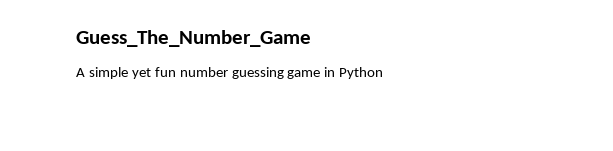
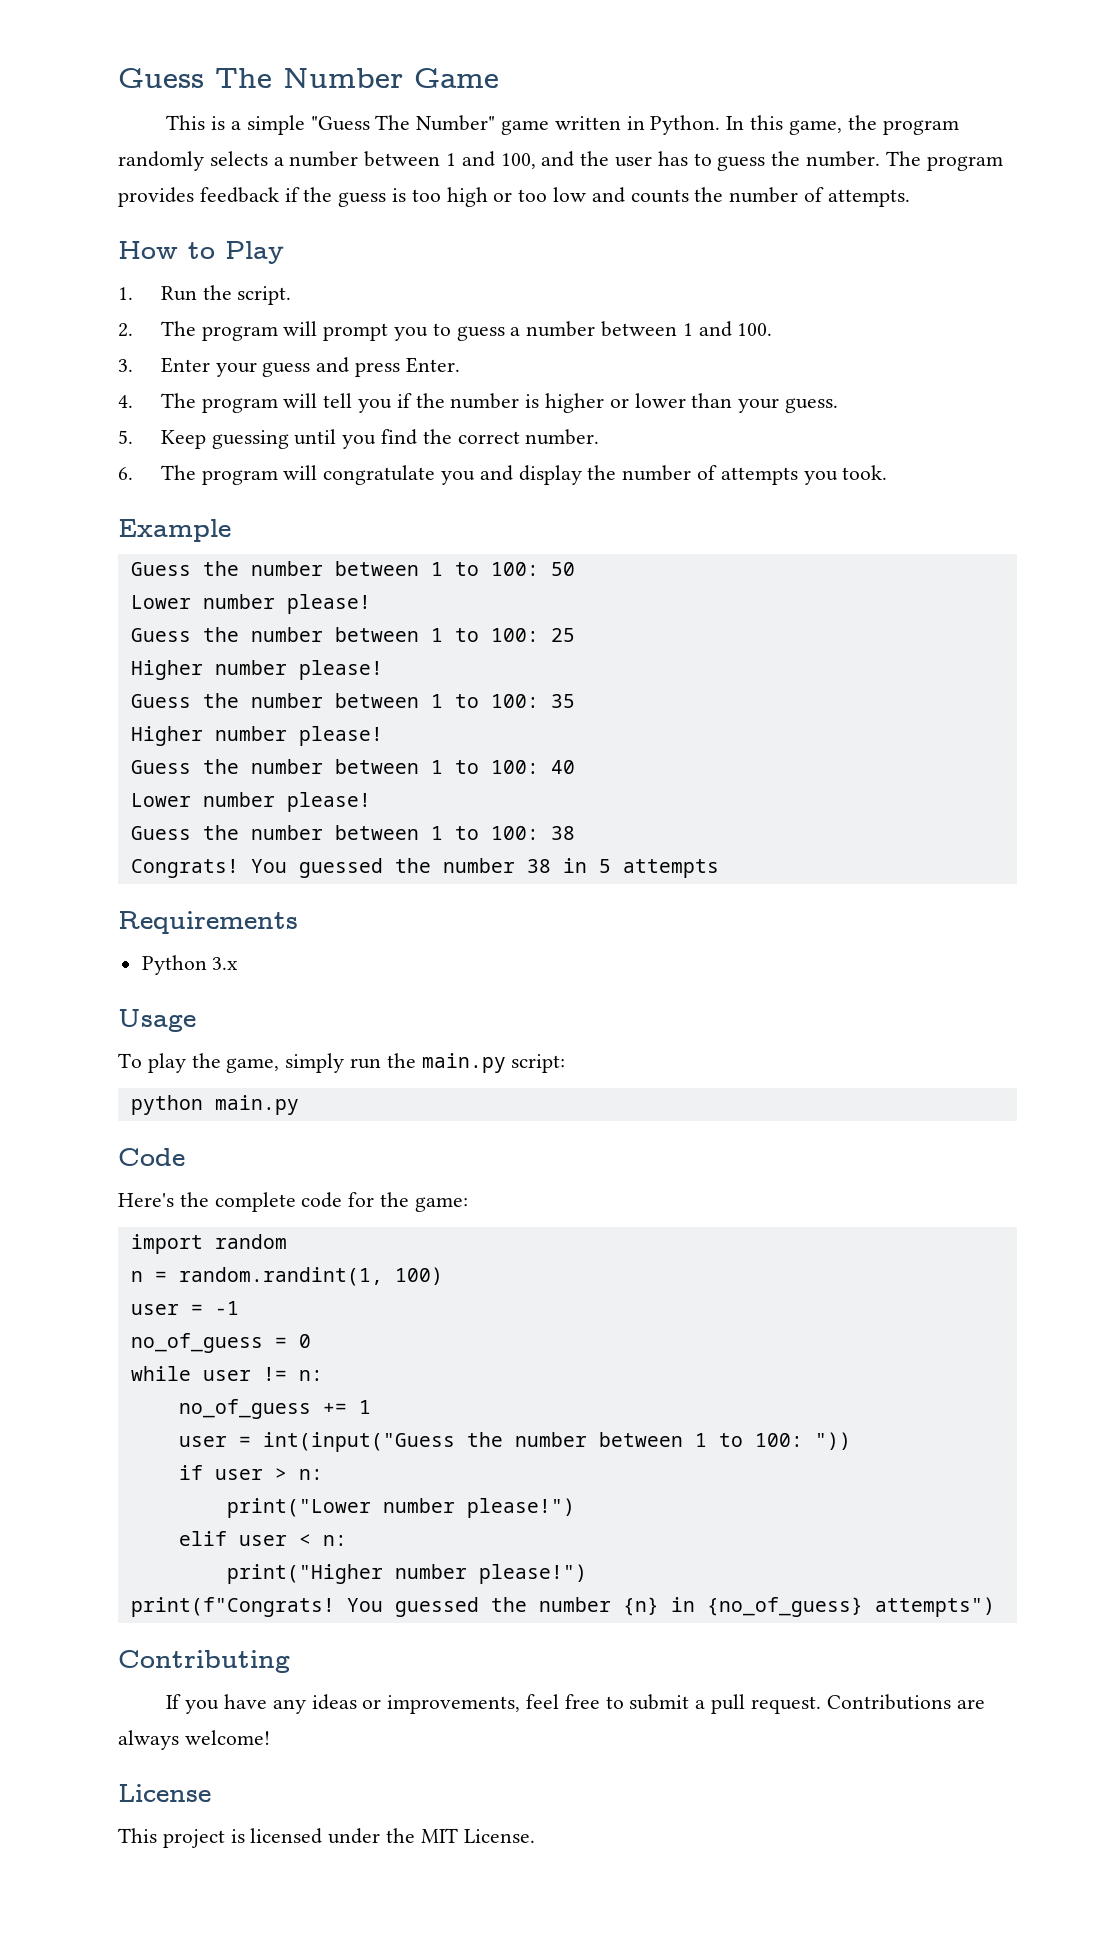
- Guess_The_Number_Game
- A simple yet fun number guessing game in Python
+ Guess The Number Game
+ This is a simple "Guess The Number" game written in Python. In this game, the program randomly selects a number between 1 and 100, and the user has to guess the number. The program provides feedback if the guess is too high or too low and counts the number of attempts.
+ How to Play
+ 1. Run the script.
+ 2. The program will prompt you to guess a number between 1 and 100.
+ 3. Enter your guess and press Enter.
+ 4. The program will tell you if the number is higher or lower than your guess.
+ 5. Keep guessing until you find the correct number.
+ 6. The program will congratulate you and display the number of attempts you took.
+ Example
+ Guess the number between 1 to 100: 50
+ Lower number please!
+ Guess the number between 1 to 100: 25
+ Higher number please!
+ Guess the number between 1 to 100: 35
+ Higher number please!
+ Guess the number between 1 to 100: 40
+ Lower number please!
+ Guess the number between 1 to 100: 38
+ Congrats! You guessed the number 38 in 5 attempts
+ Requirements
+ Python 3.x
+ Usage
+ To play the game, simply run the main.py script:
+ python main.py
+ Code
+ Here's the complete code for the game:
+ import random
+ n = random.randint(1, 100)
+ user = -1
+ no_of_guess = 0
+ while user != n:
+ no_of_guess += 1
+ user = int(input("Guess the number between 1 to 100: "))
+ if user > n:
+ print("Lower number please!")
+ elif user < n:
+ print("Higher number please!")
+ print(f"Congrats! You guessed the number {n} in {no_of_guess} attempts")
+ Contributing
+ If you have any ideas or improvements, feel free to submit a pull request. Contributions are always welcome!
+ License
+ This project is licensed under the MIT License.

